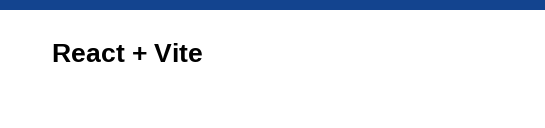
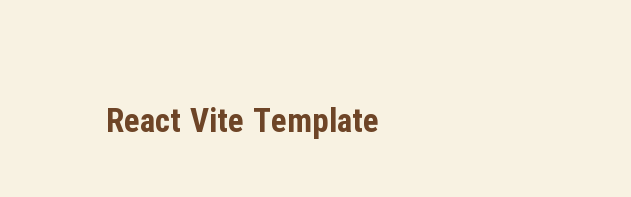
- React + Vite
+ React Vite Template

